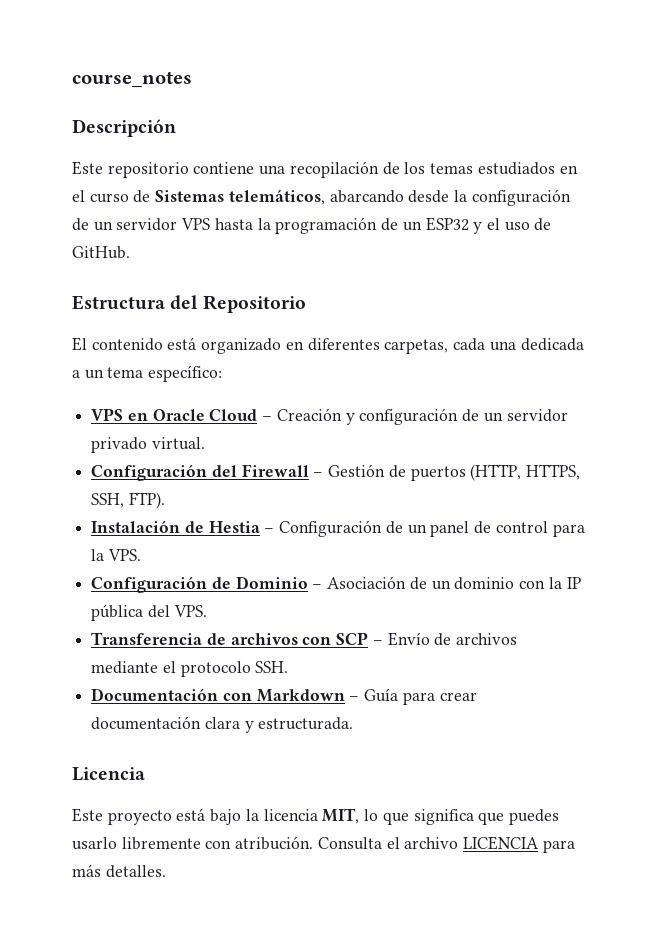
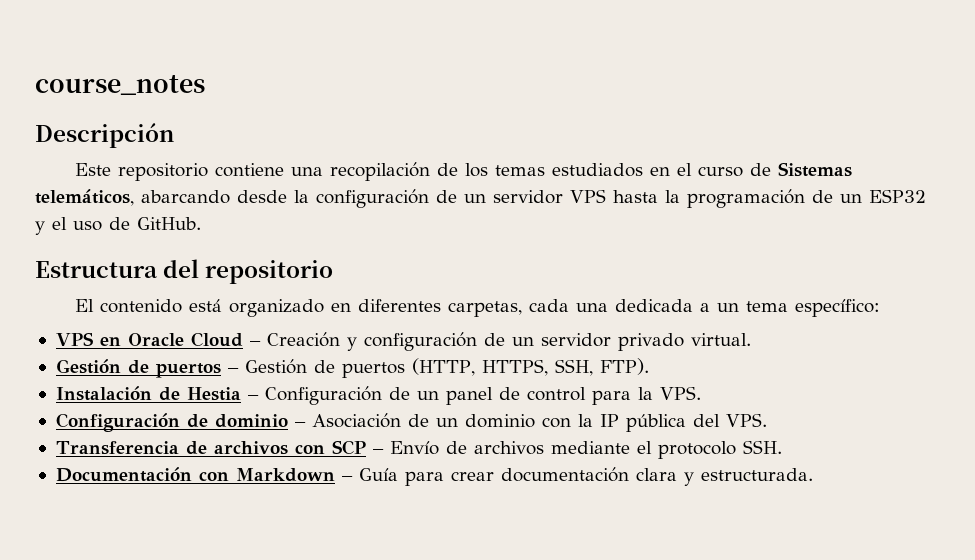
- Estructura del Repositorio
+ Estructura del repositorio
- Configuración del Firewall – Gestión de puertos (HTTP, HTTPS, SSH, FTP).
+ Gestión de puertos – Gestión de puertos (HTTP, HTTPS, SSH, FTP).
- Configuración de Dominio – Asociación de un dominio con la IP pública del VPS.
+ Configuración de dominio – Asociación de un dominio con la IP pública del VPS.
- Licencia
- Este proyecto está bajo la licencia MIT, lo que significa que puedes usarlo libremente con atribución. Consulta el archivo LICENCIA para más detalles.

